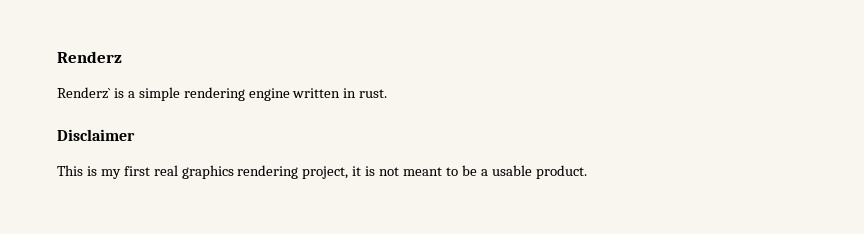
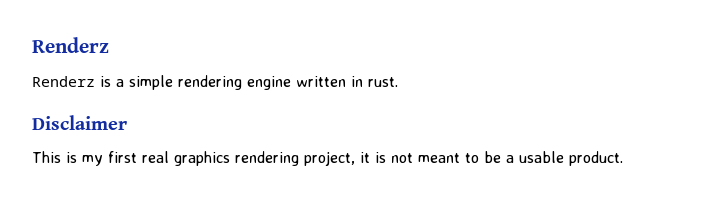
- Renderz` is a simple rendering engine written in rust.
+ Renderz is a simple rendering engine written in rust.

